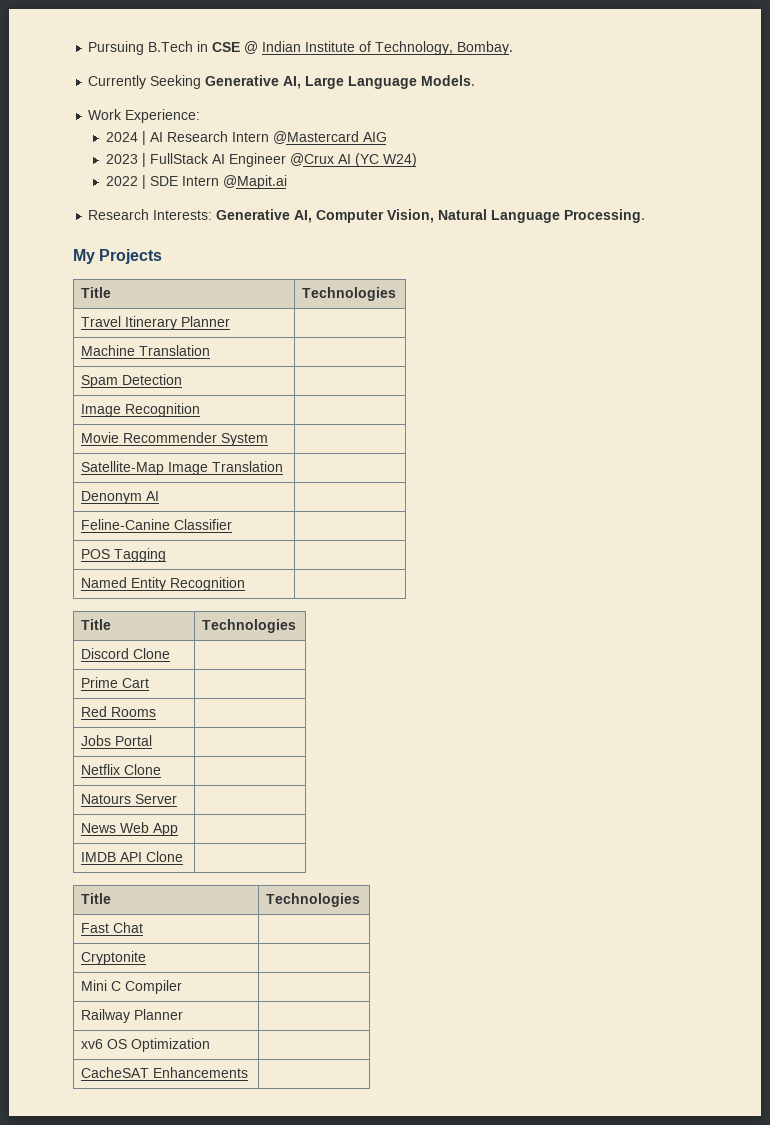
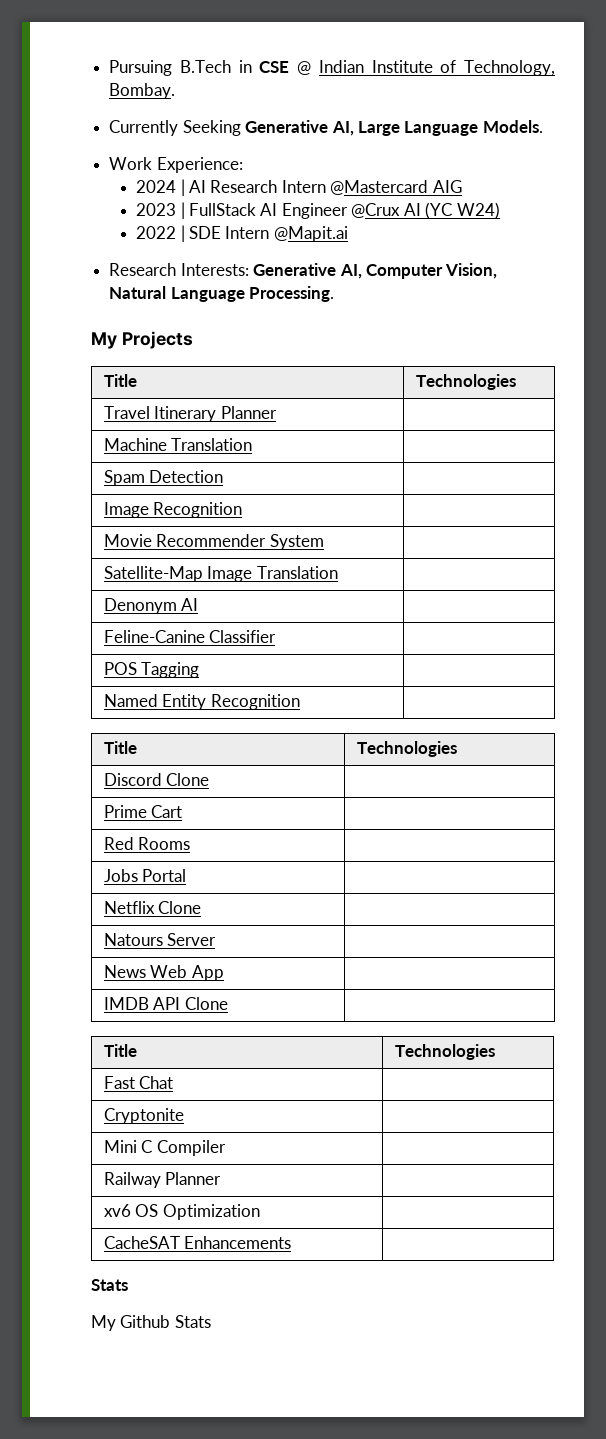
  CacheSAT Enhancements |
+ Stats
+ My Github Stats

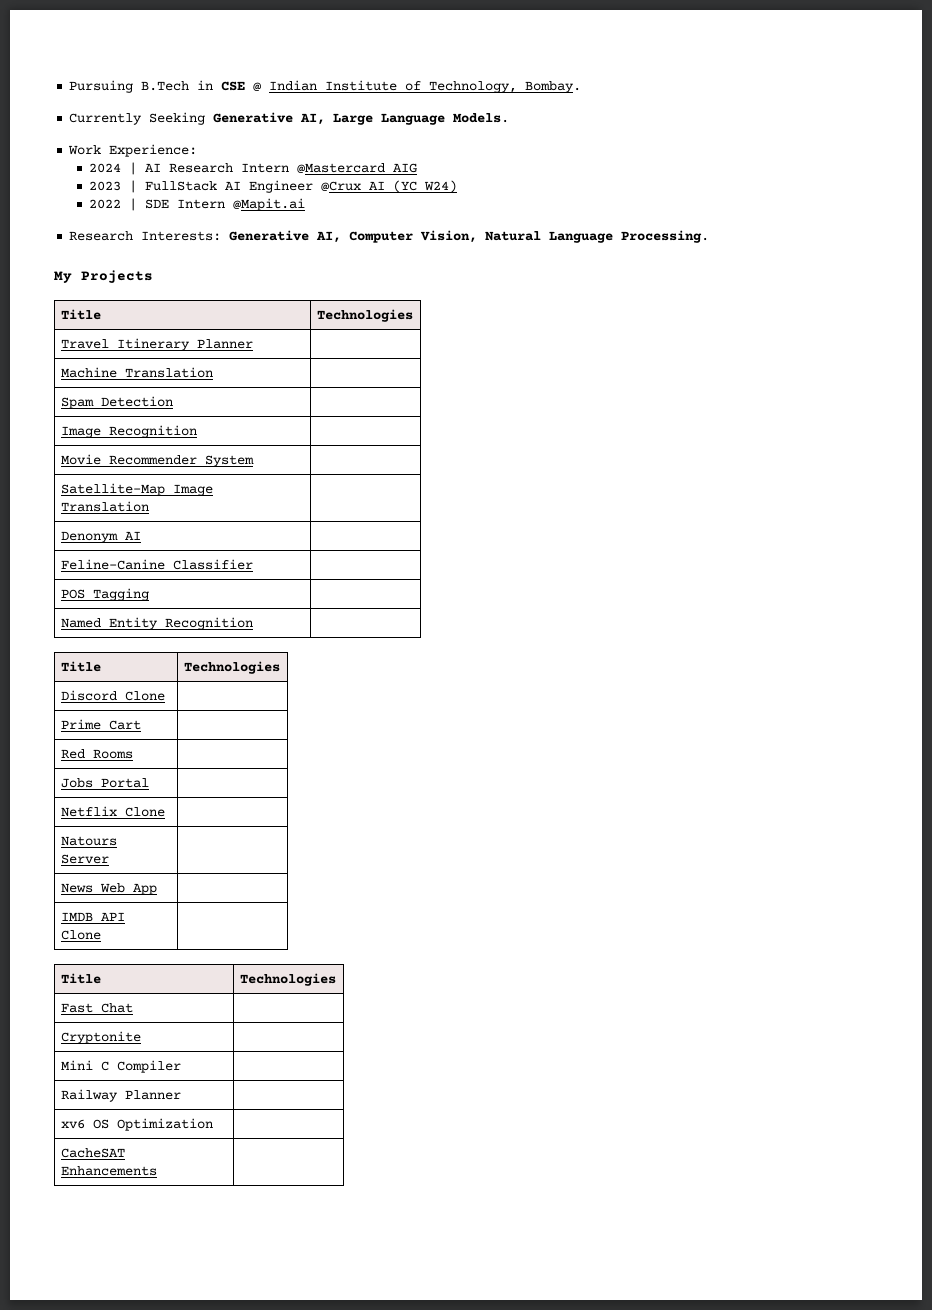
  CacheSAT Enhancements |
- Stats
- My Github Stats

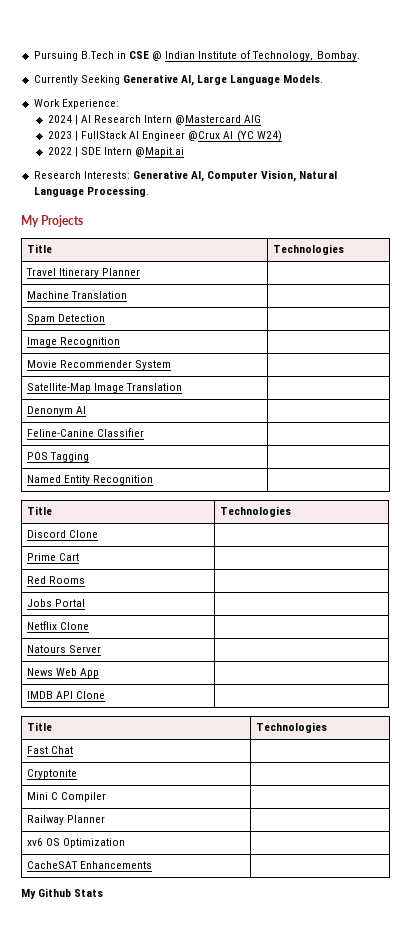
+ My Github Stats

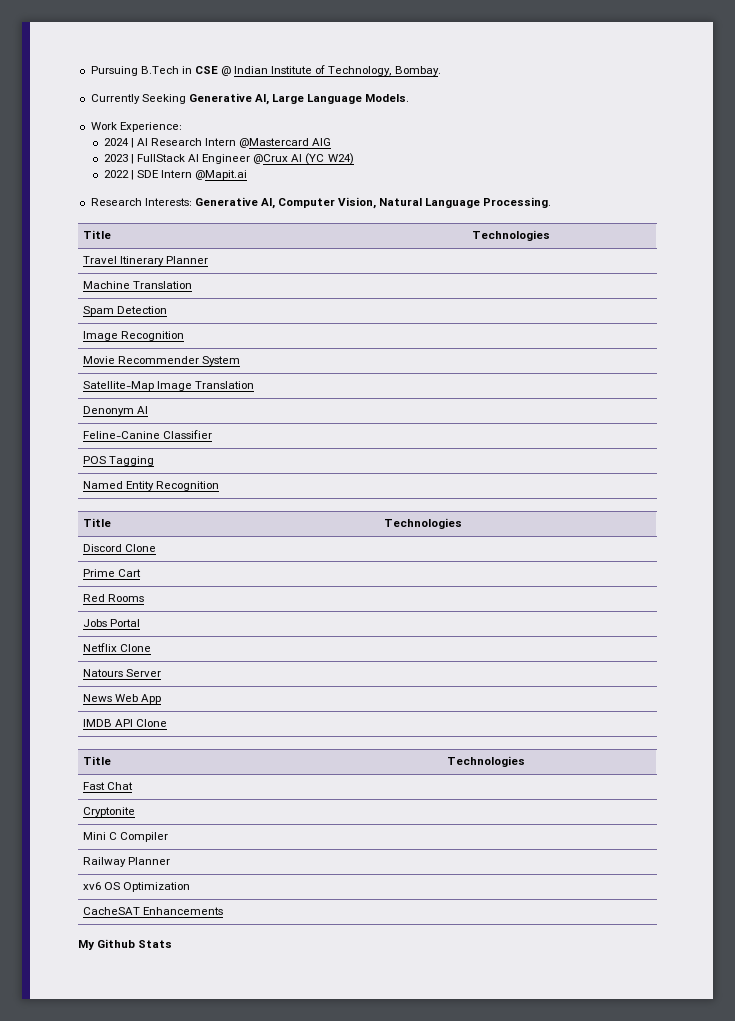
- My Projects

